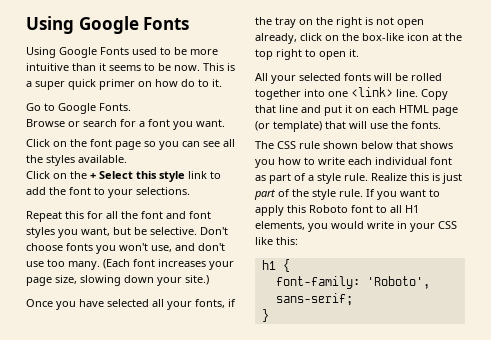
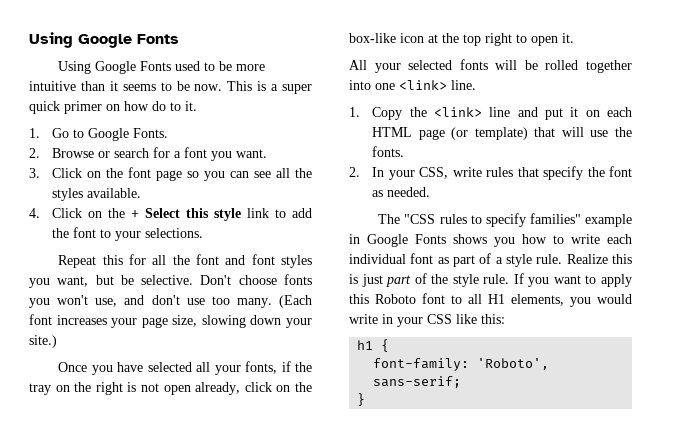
- Go to Google Fonts.
+ 1. Go to Google Fonts.
- Browse or search for a font you want.
+ 2. Browse or search for a font you want.
- Click on the font page so you can see all the styles available.
+ 3. Click on the font page so you can see all the styles available.
- Click on the + Select this style link to add the font to your selections.
+ 4. Click on the + Select this style link to add the font to your selections.
- All your selected fonts will be rolled together into one <link> line. Copy that line and put it on each HTML page (or template) that will use the fonts.
+ All your selected fonts will be rolled together into one <link> line.
+ 1. Copy the <link> line and put it on each HTML page (or template) that will use the fonts.
- The CSS rule shown below that shows you how to write each individual font as part of a style rule.
+ 2. In your CSS, write rules that specify the font as needed.
+ The "CSS rules to specify families" example in Google Fonts shows you how to write each individual font as part of a style rule.

